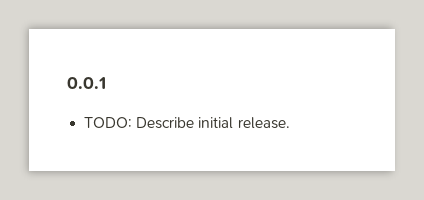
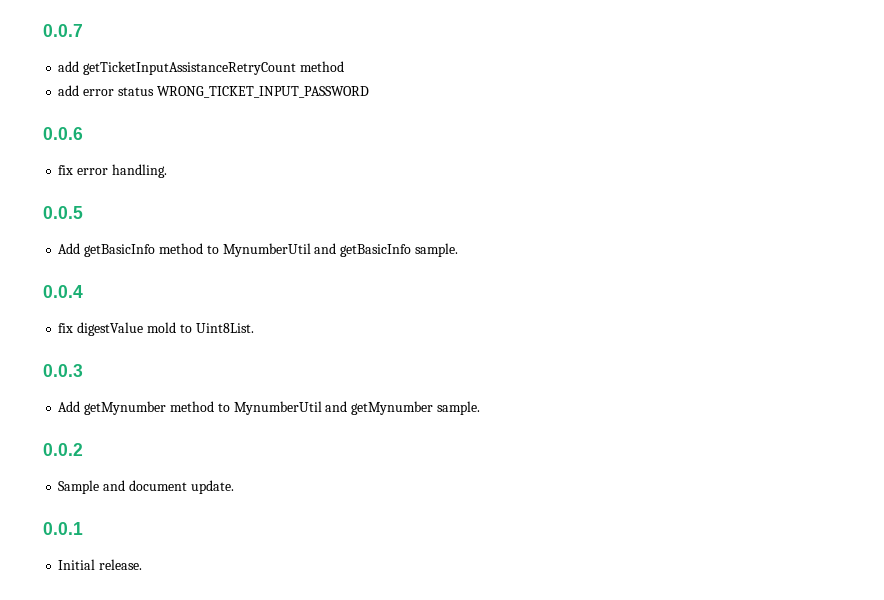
+ 0.0.7
+ add getTicketInputAssistanceRetryCount method
+ add error status WRONG_TICKET_INPUT_PASSWORD
+ 0.0.6
+ fix error handling.
+ 0.0.5
+ Add getBasicInfo method to MynumberUtil and getBasicInfo sample.
+ 0.0.4
+ fix digestValue mold to Uint8List.
+ 0.0.3
+ Add getMynumber method to MynumberUtil and getMynumber sample.
+ 0.0.2
+ Sample and document update.
  0.0.1
- TODO: Describe initial release.
+ Initial release.

